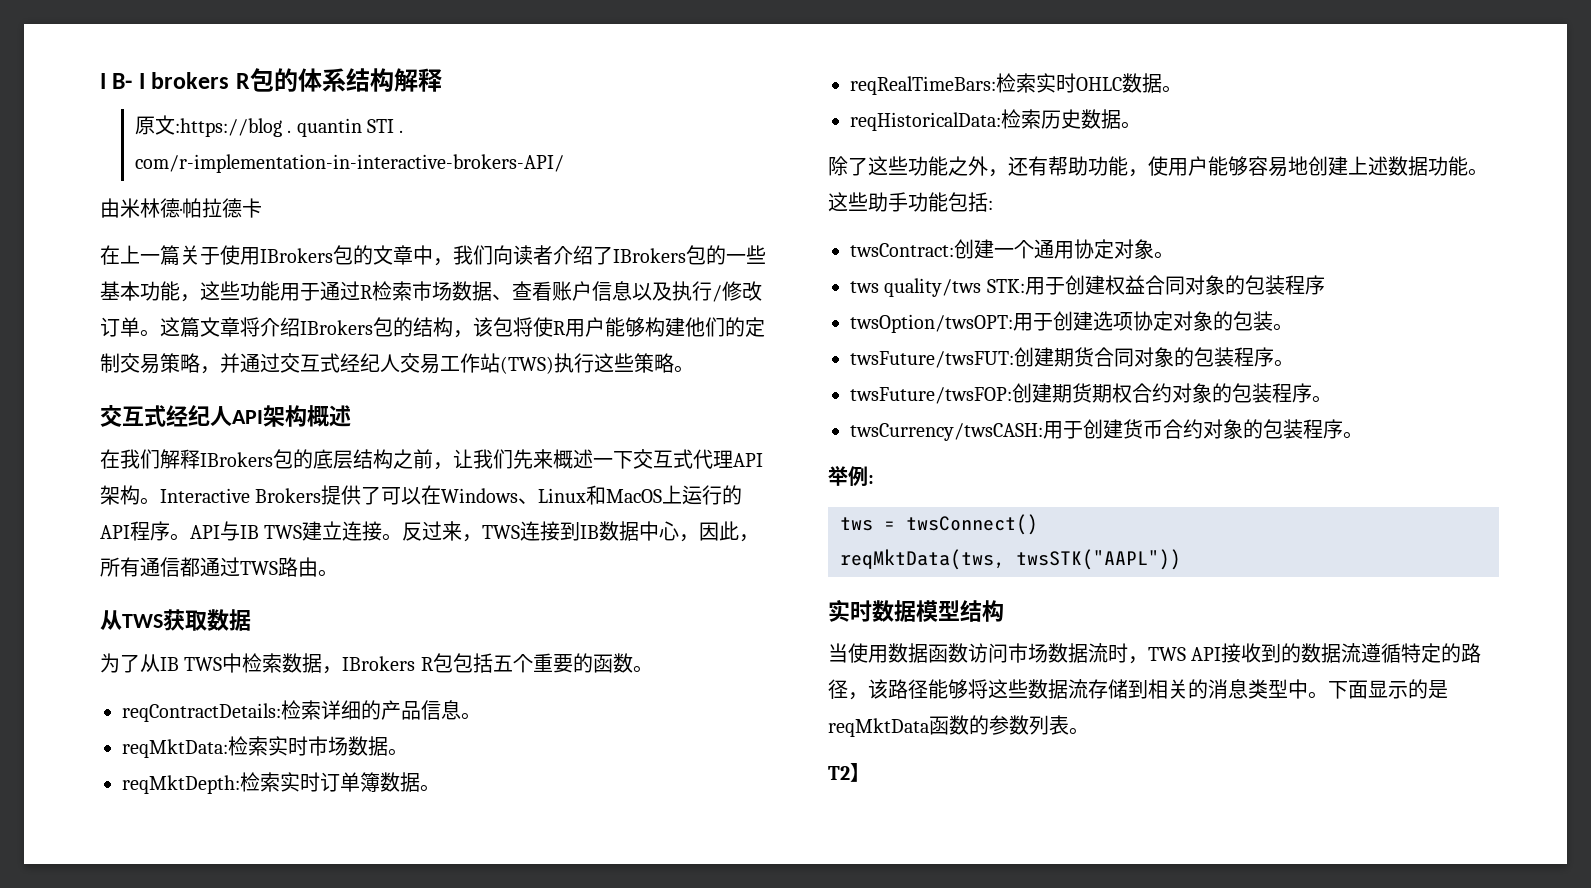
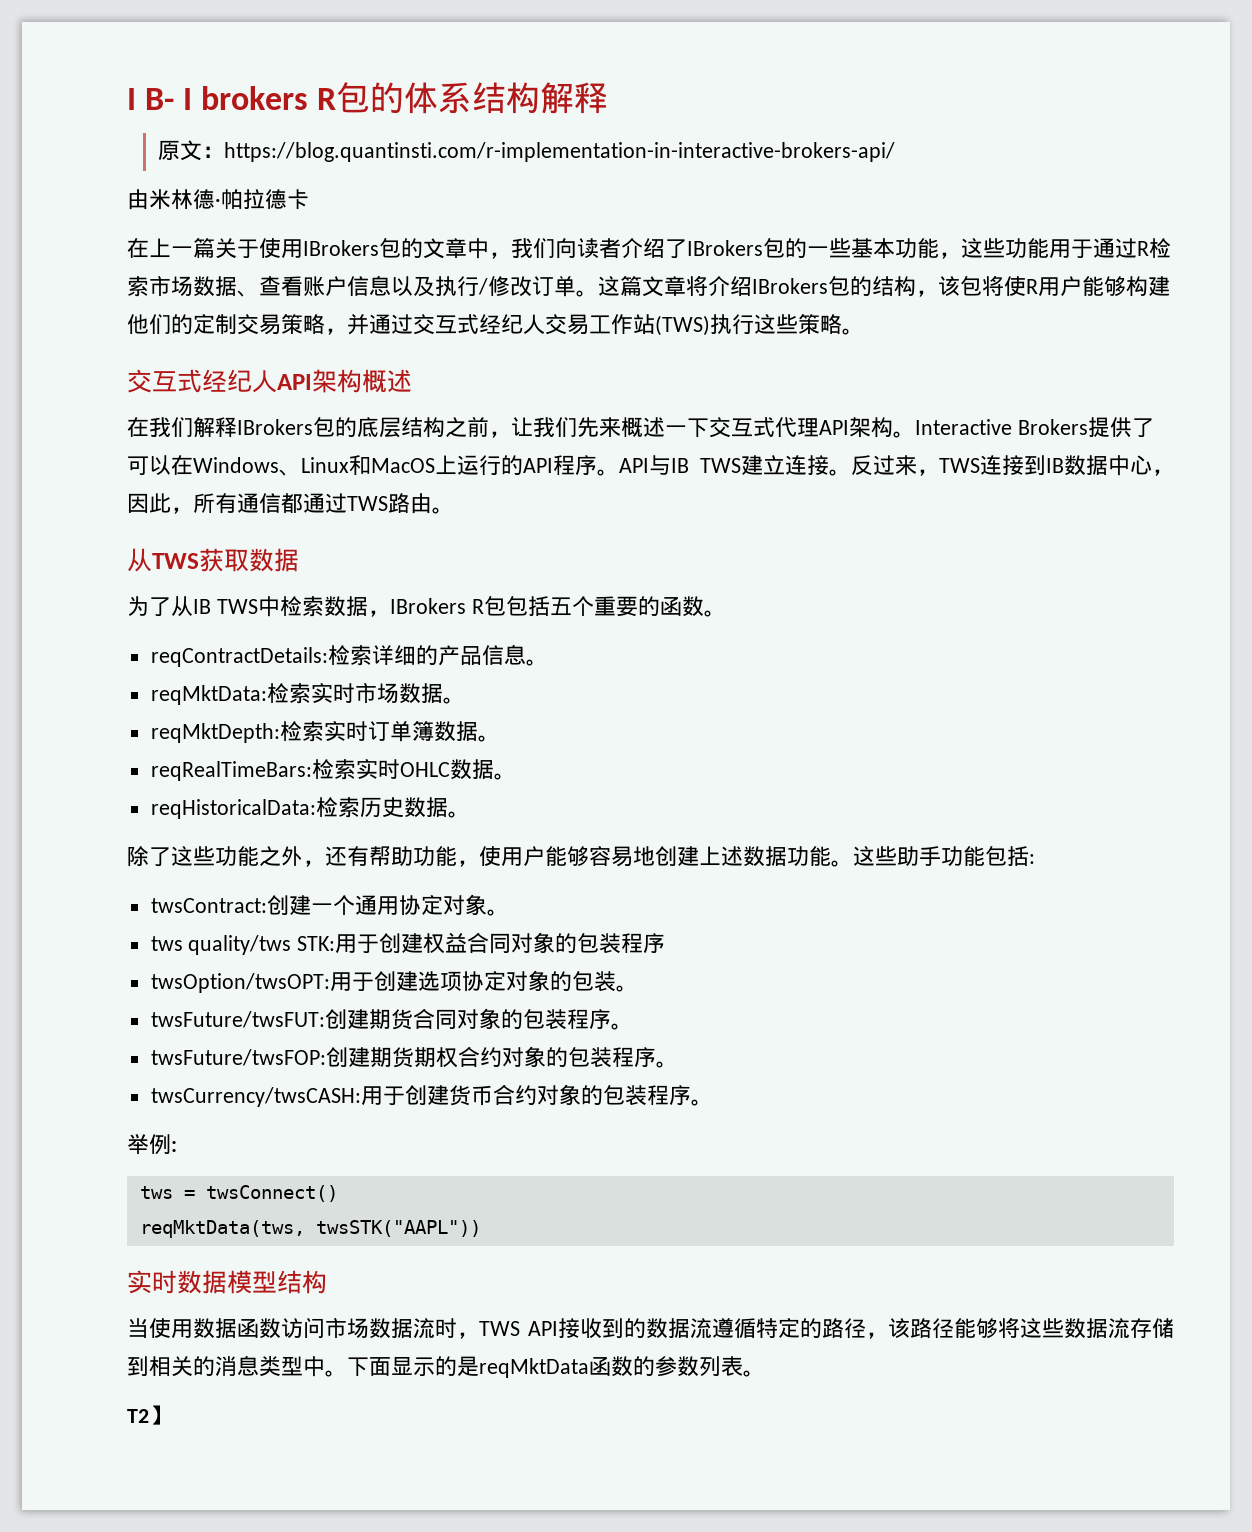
- 原文:https://blog . quantin STI . com/r-implementation-in-interactive-brokers-API/
+ 原文：https://blog.quantinsti.com/r-implementation-in-interactive-brokers-api/

